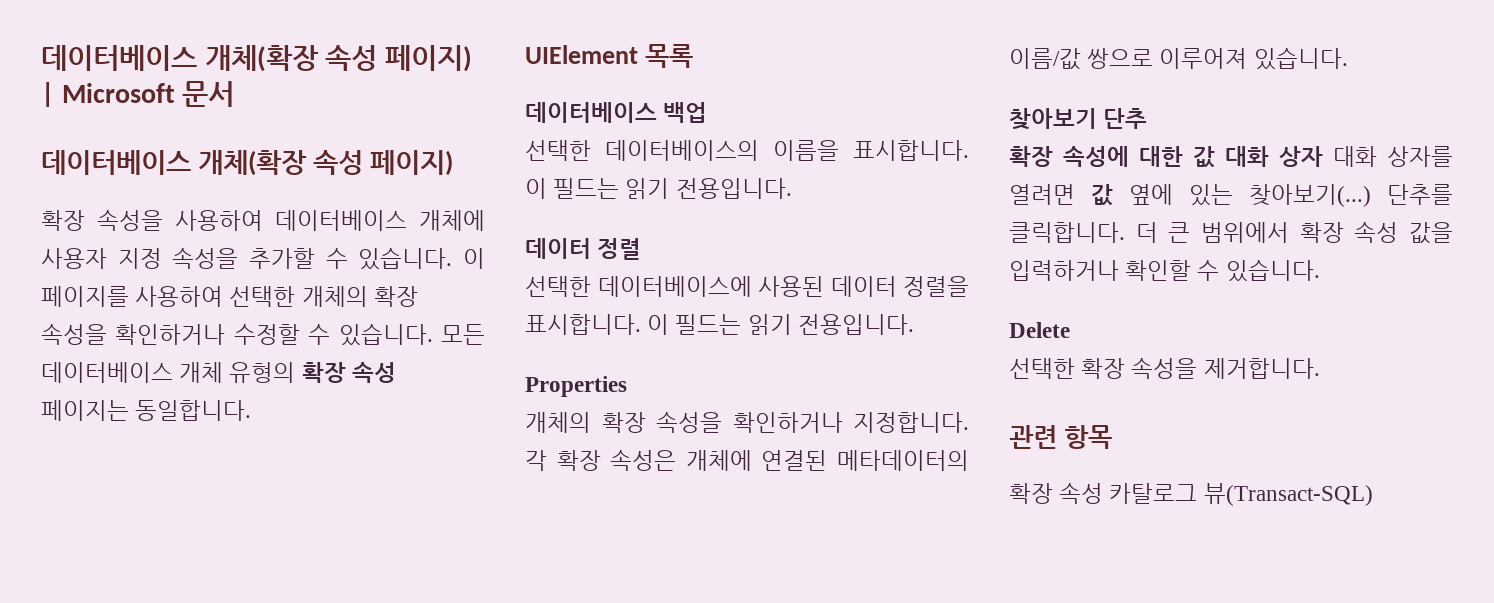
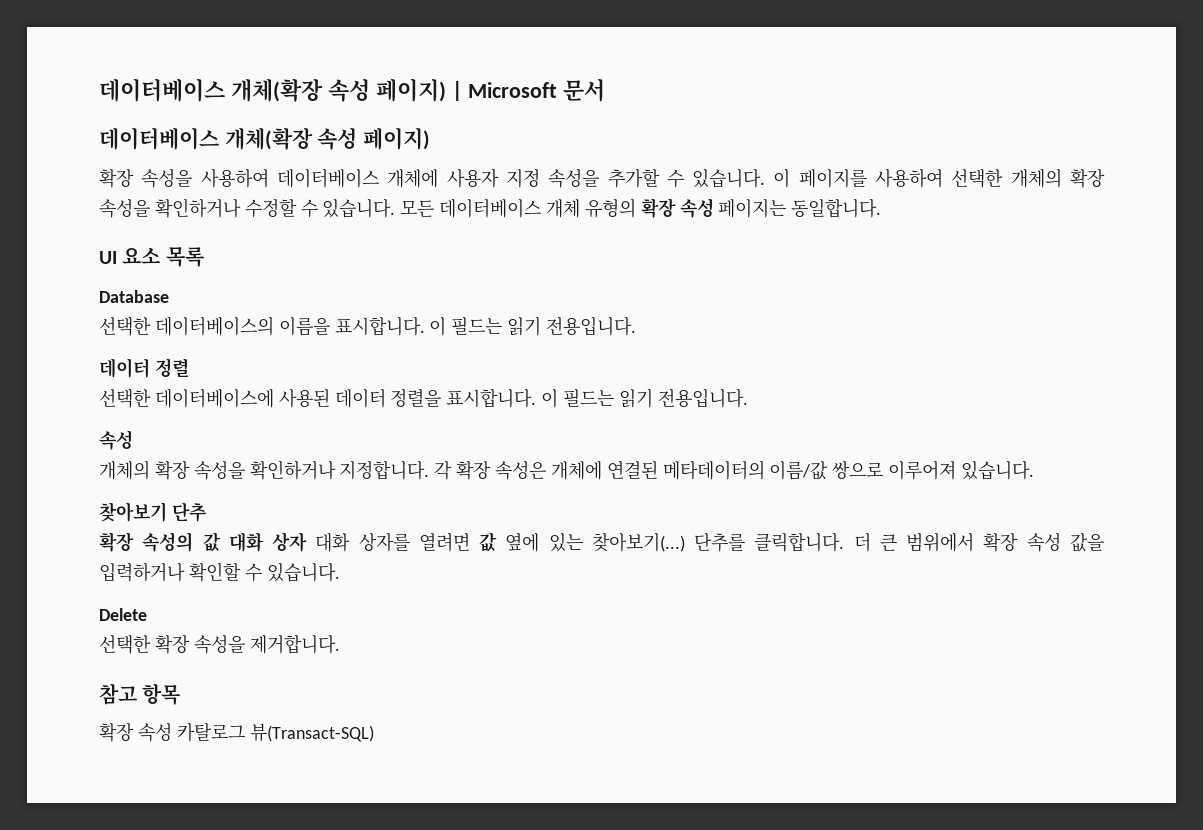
- UIElement 목록
+ UI 요소 목록
- 데이터베이스 백업
+ Database
  선택한 데이터베이스에 사용된 데이터 정렬을 표시합니다. 이 필드는 읽기 전용입니다.
- Properties
+ 속성
- 확장 속성에 대한 값 대화 상자 대화 상자를 열려면 값 옆에 있는 찾아보기(...)
+ 확장 속성의 값 대화 상자 대화 상자를 열려면 값 옆에 있는 찾아보기(...)
- 관련 항목
+ 참고 항목

